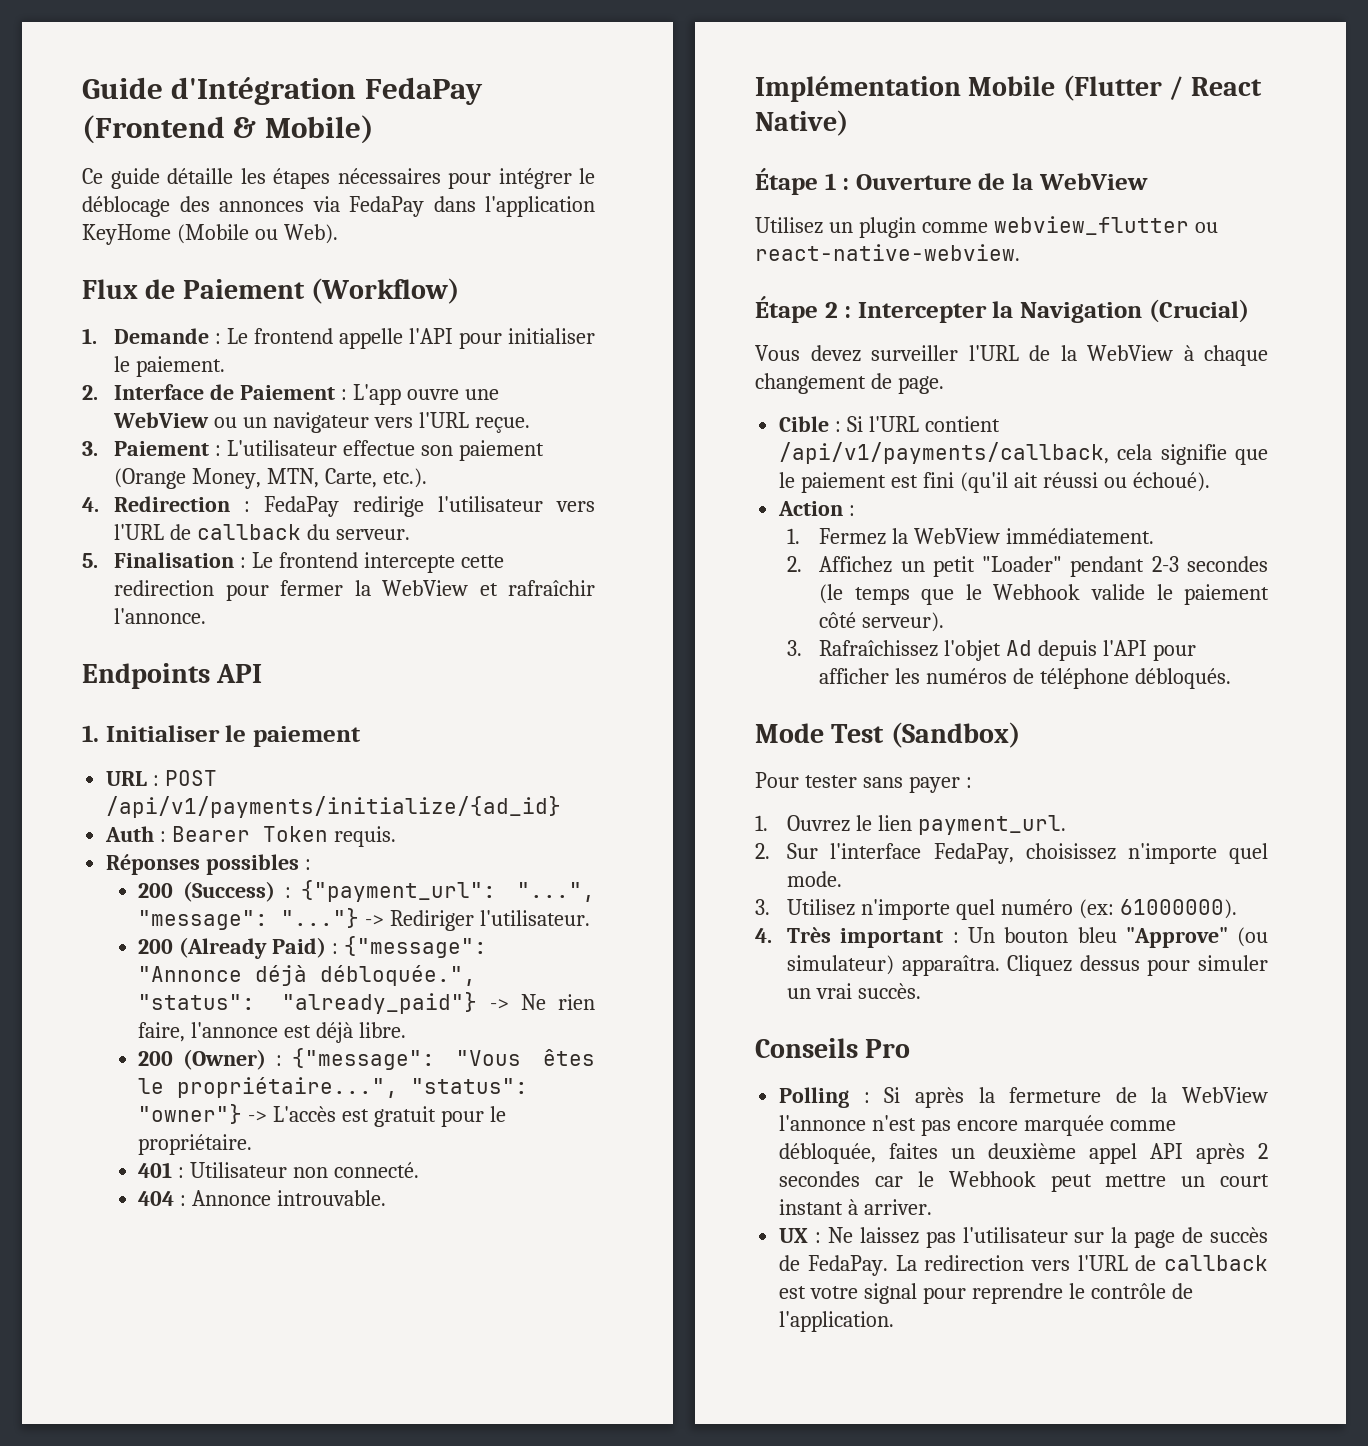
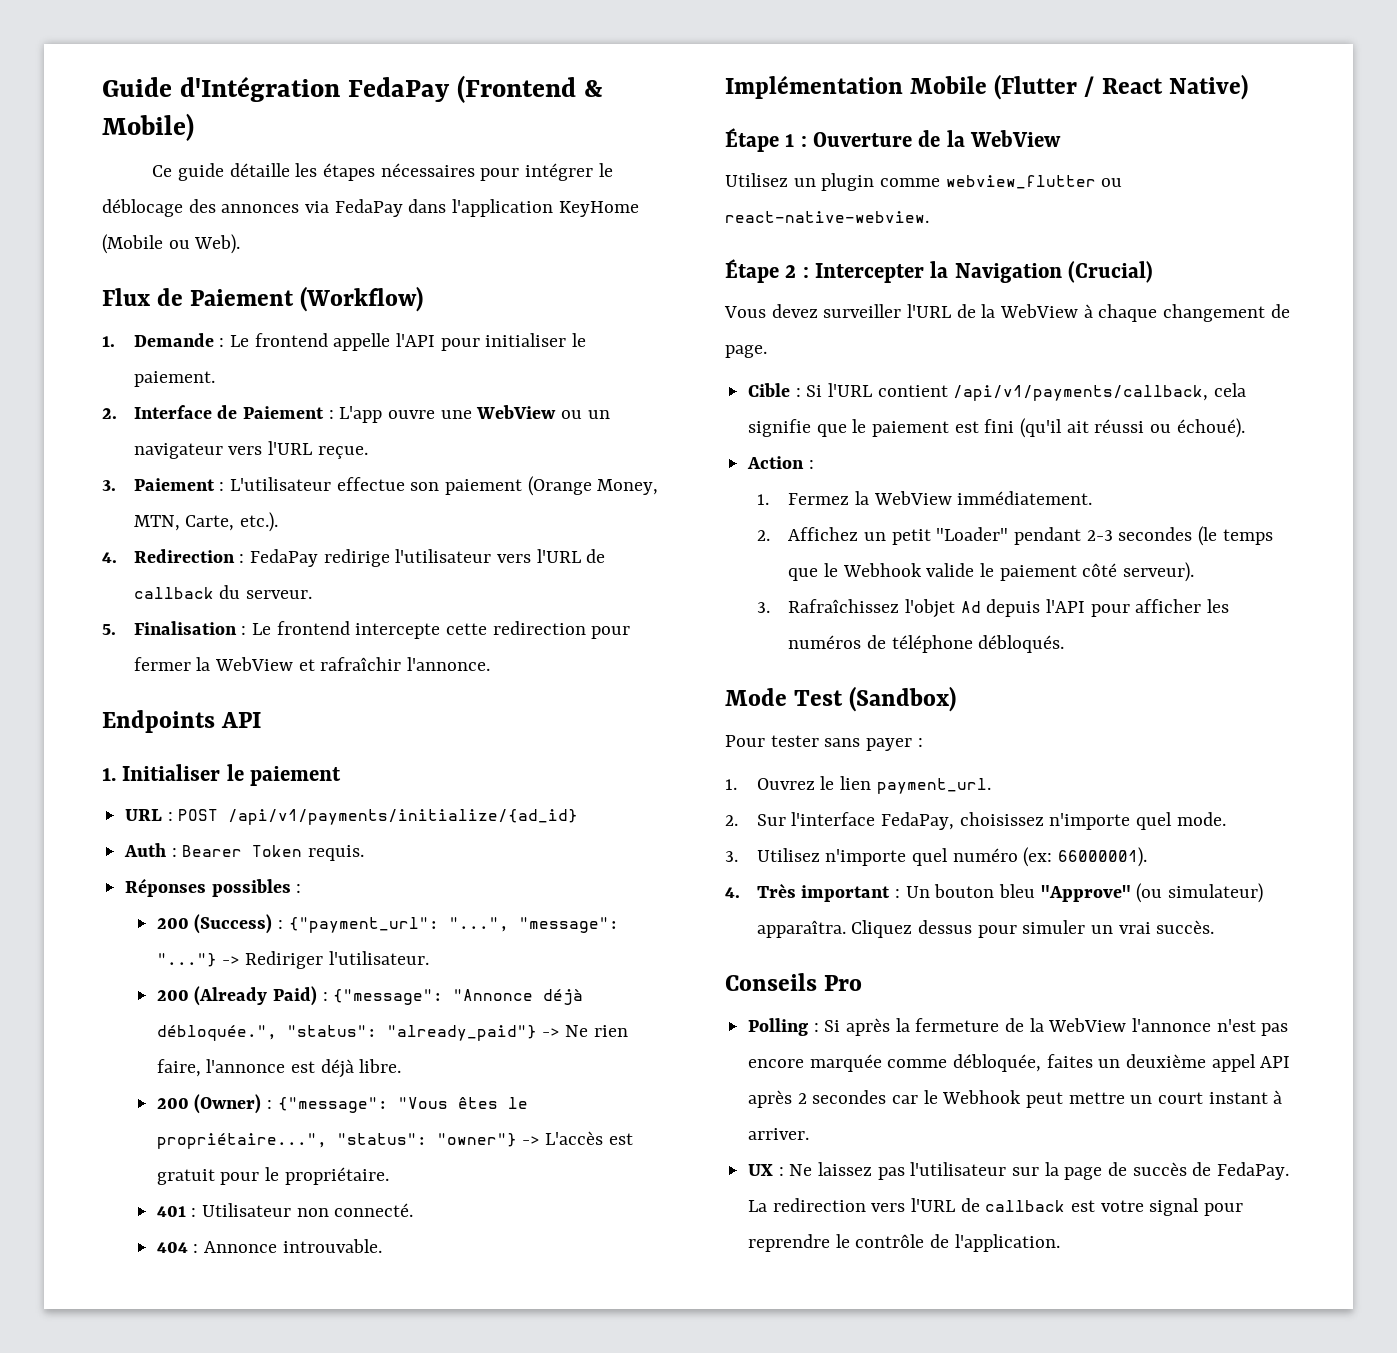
- 3. Utilisez n'importe quel numéro (ex: 61000000).
+ 3. Utilisez n'importe quel numéro (ex: 66000001).

